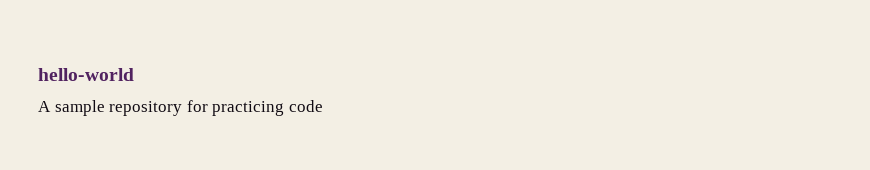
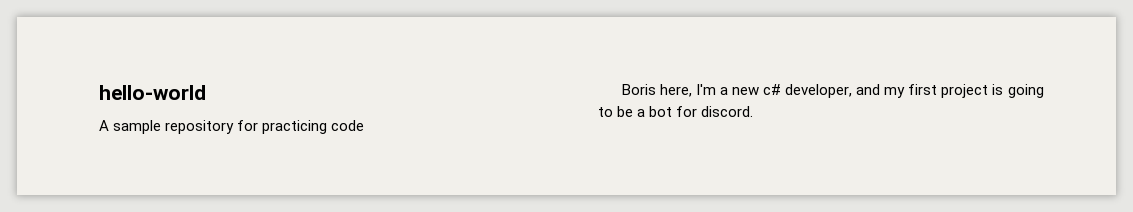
+ Boris here, I'm a new c# developer, and my first project is going to be a bot for discord.

